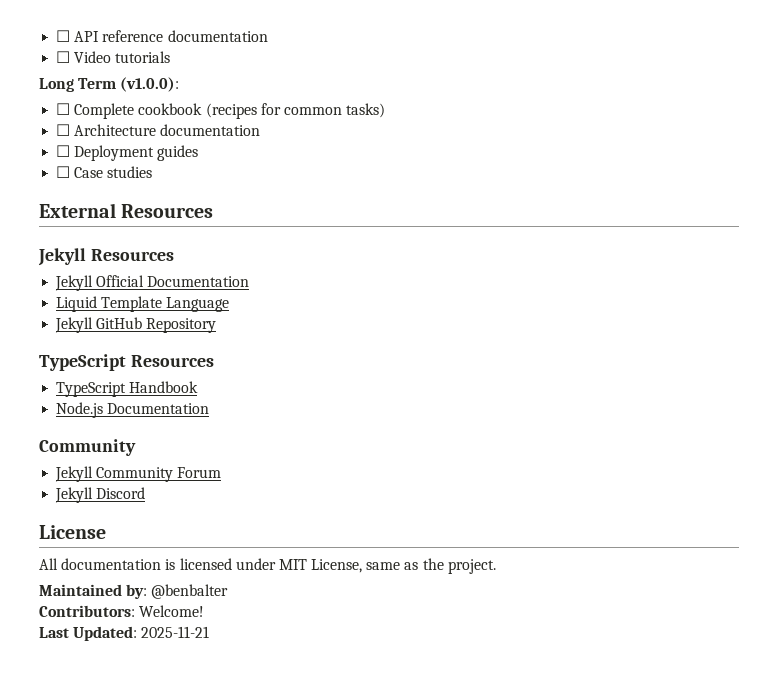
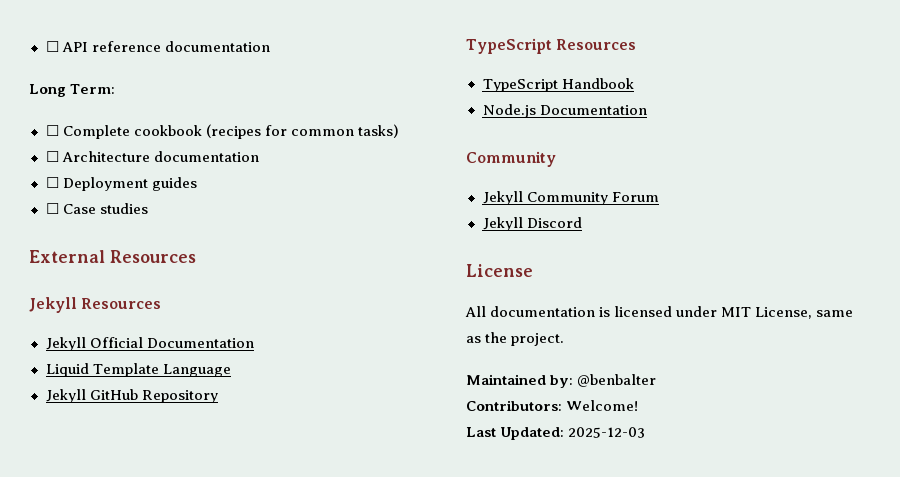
- ☐ Video tutorials
- Long Term (v1.0.0):
+ Long Term:
- Last Updated: 2025-11-21
+ Last Updated: 2025-12-03

